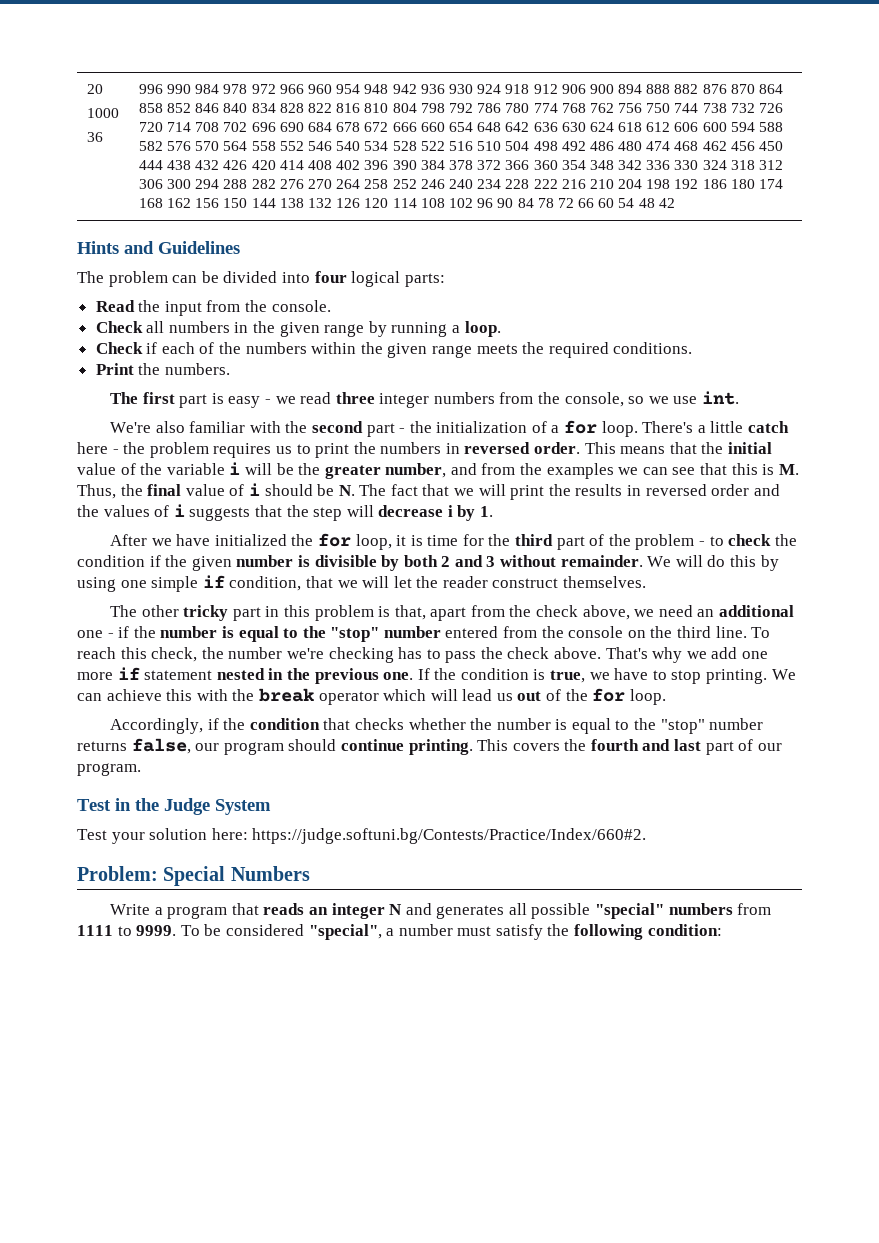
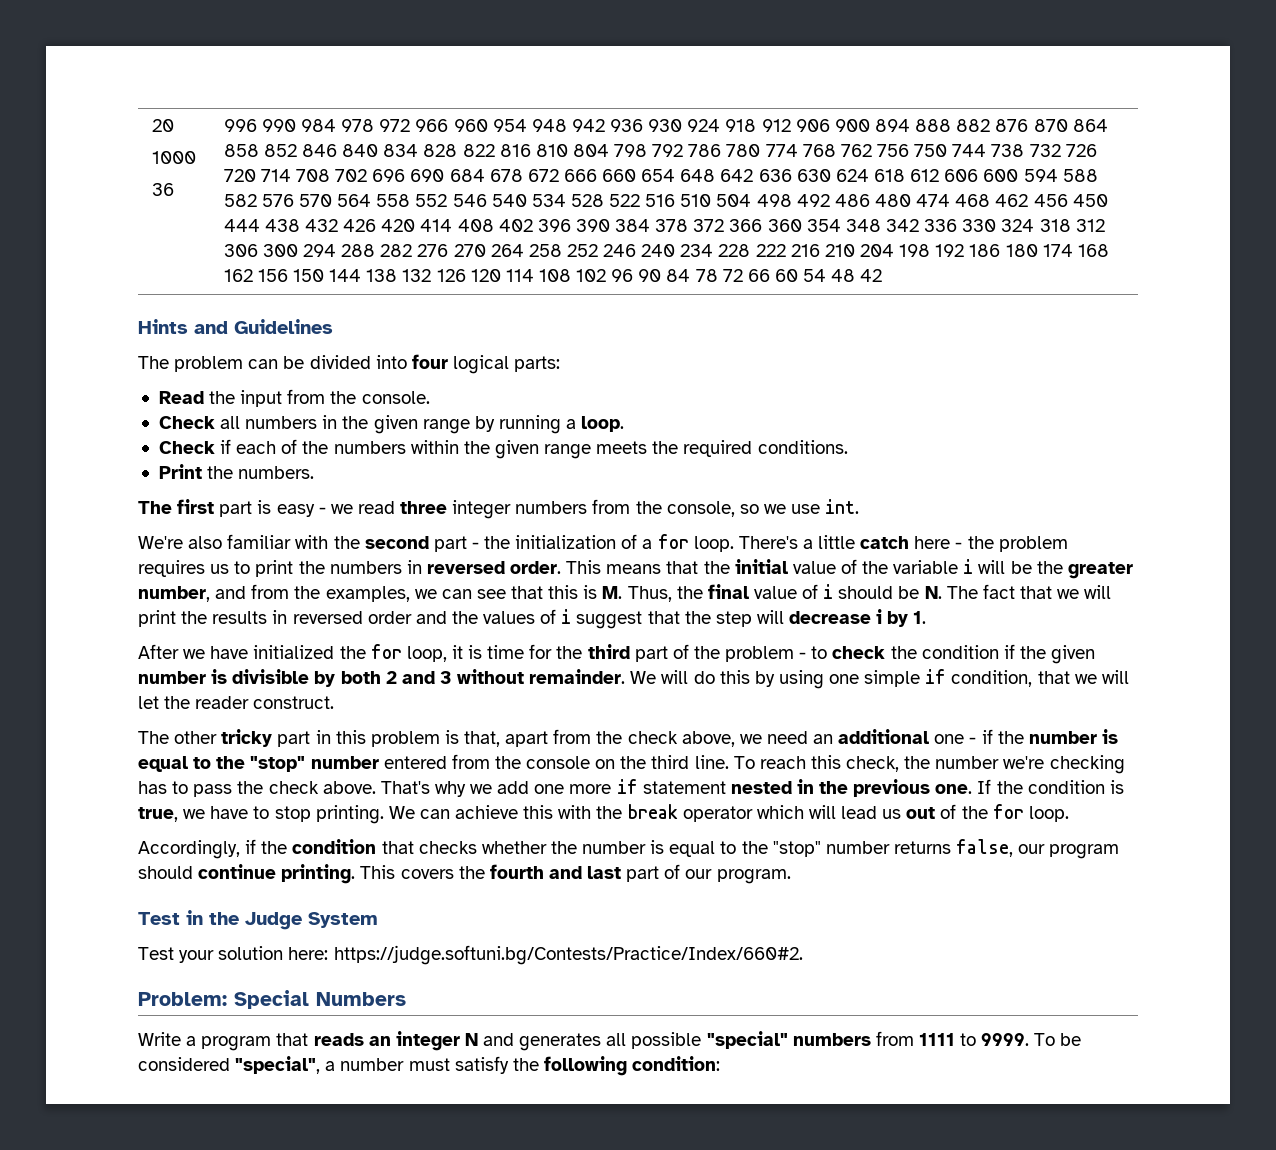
- This means that the initial value of the variable i will be the greater number, and from the examples we can see that this is M. Thus, the final value of i should be N. The fact that we will print the results in reversed order and the values of i suggests that the step will decrease i by 1.
+ This means that the initial value of the variable i will be the greater number, and from the examples, we can see that this is M. Thus, the final value of i should be N. The fact that we will print the results in reversed order and the values of i suggest that the step will decrease i by 1.
- We will do this by using one simple if condition, that we will let the reader construct themselves.
+ We will do this by using one simple if condition, that we will let the reader construct.

